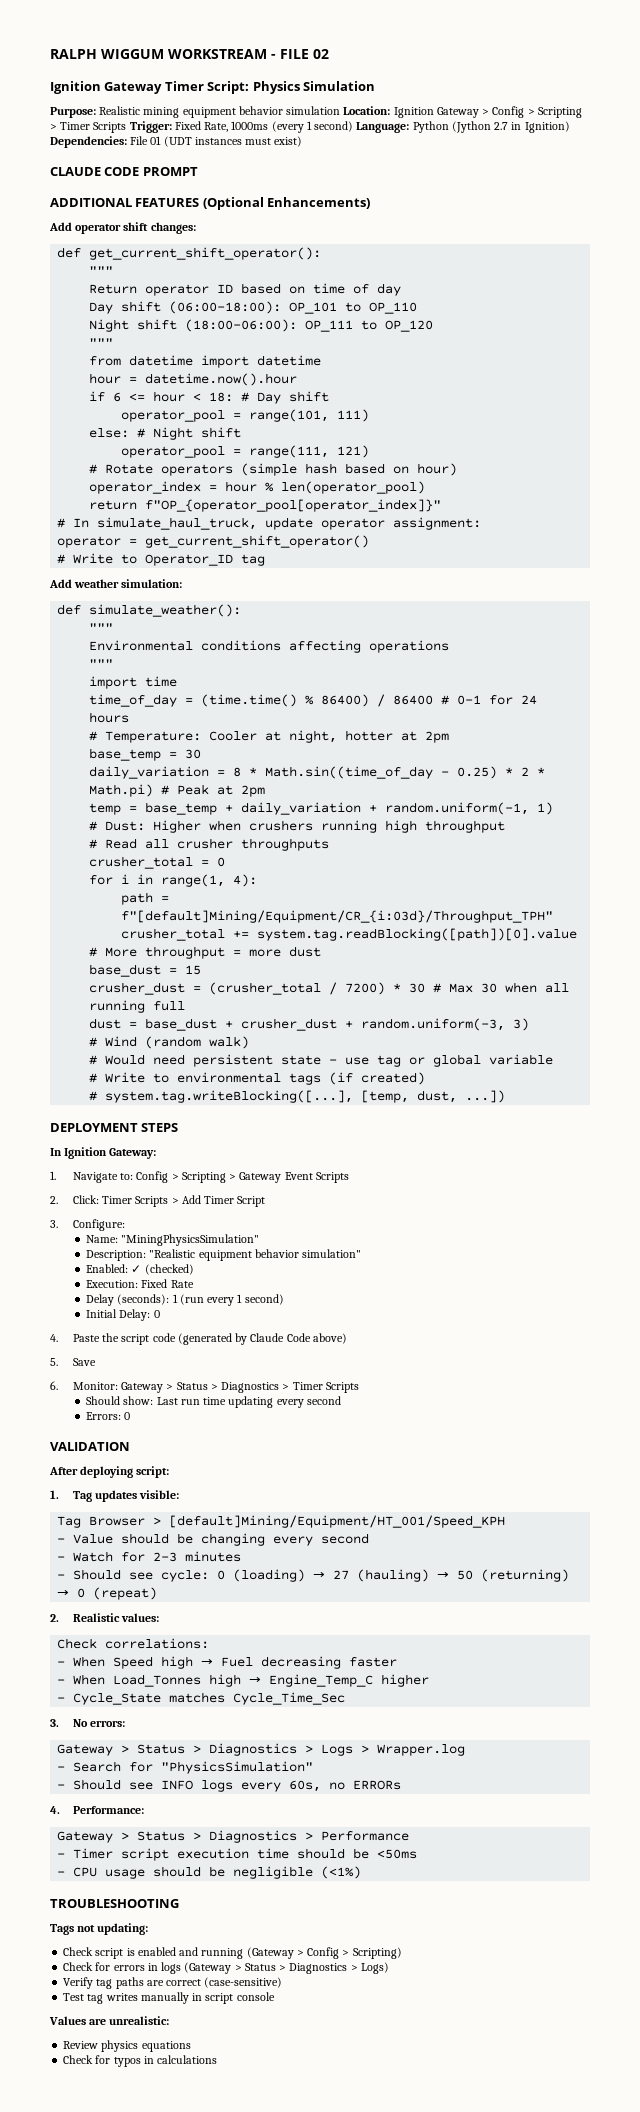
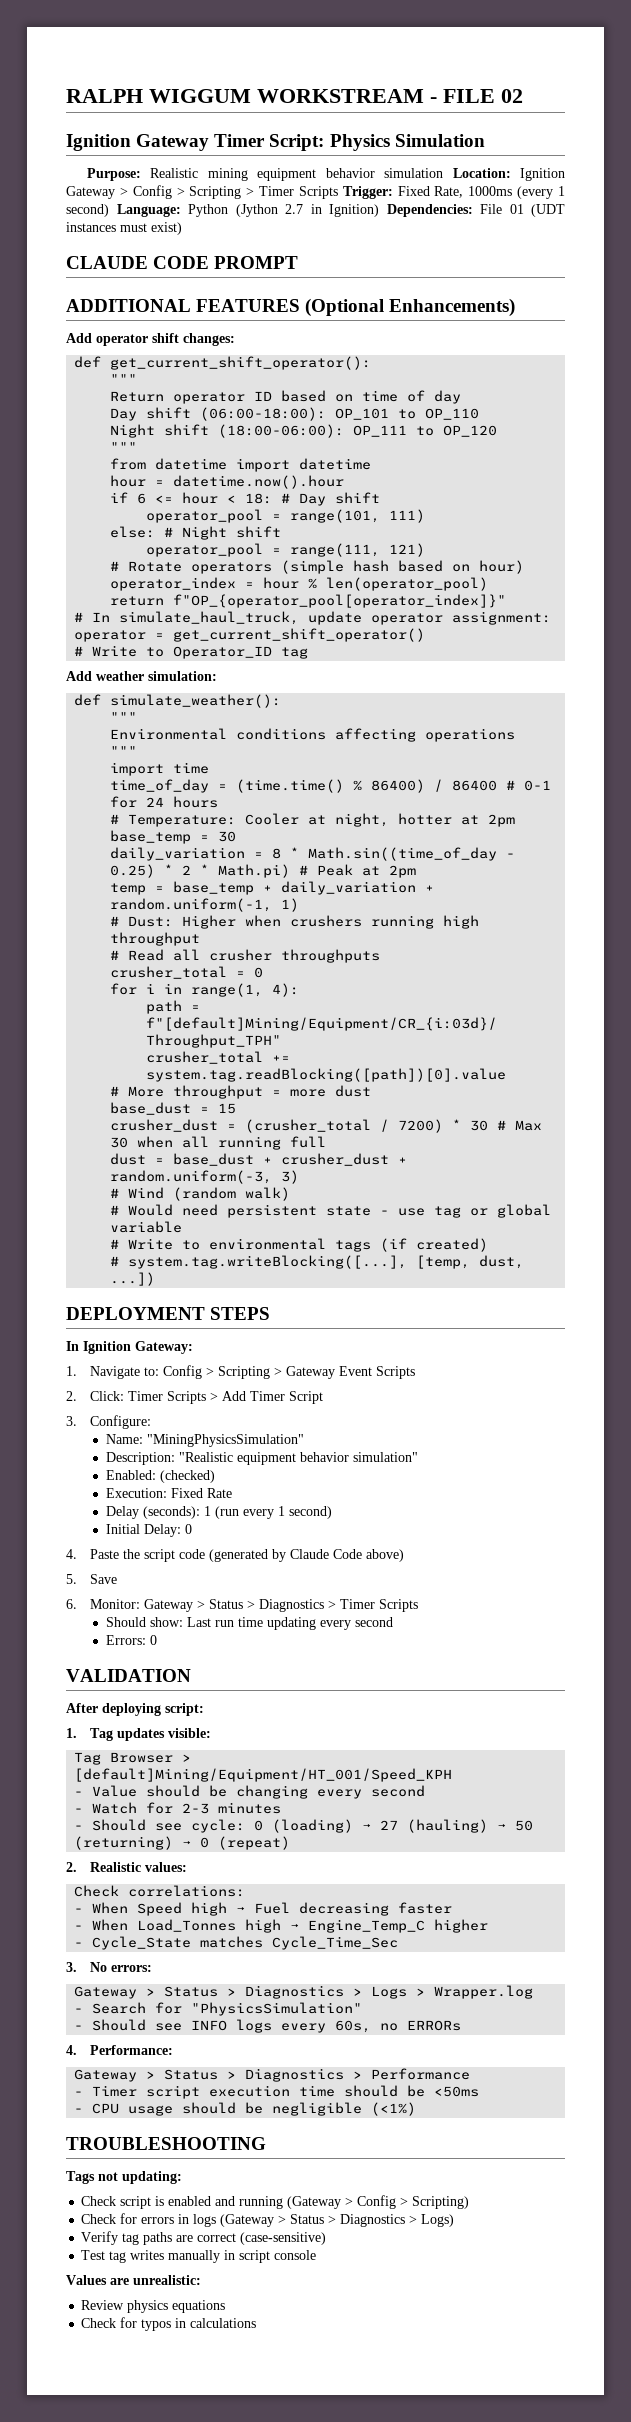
- Enabled: ✓ (checked)
+ Enabled: (checked)

